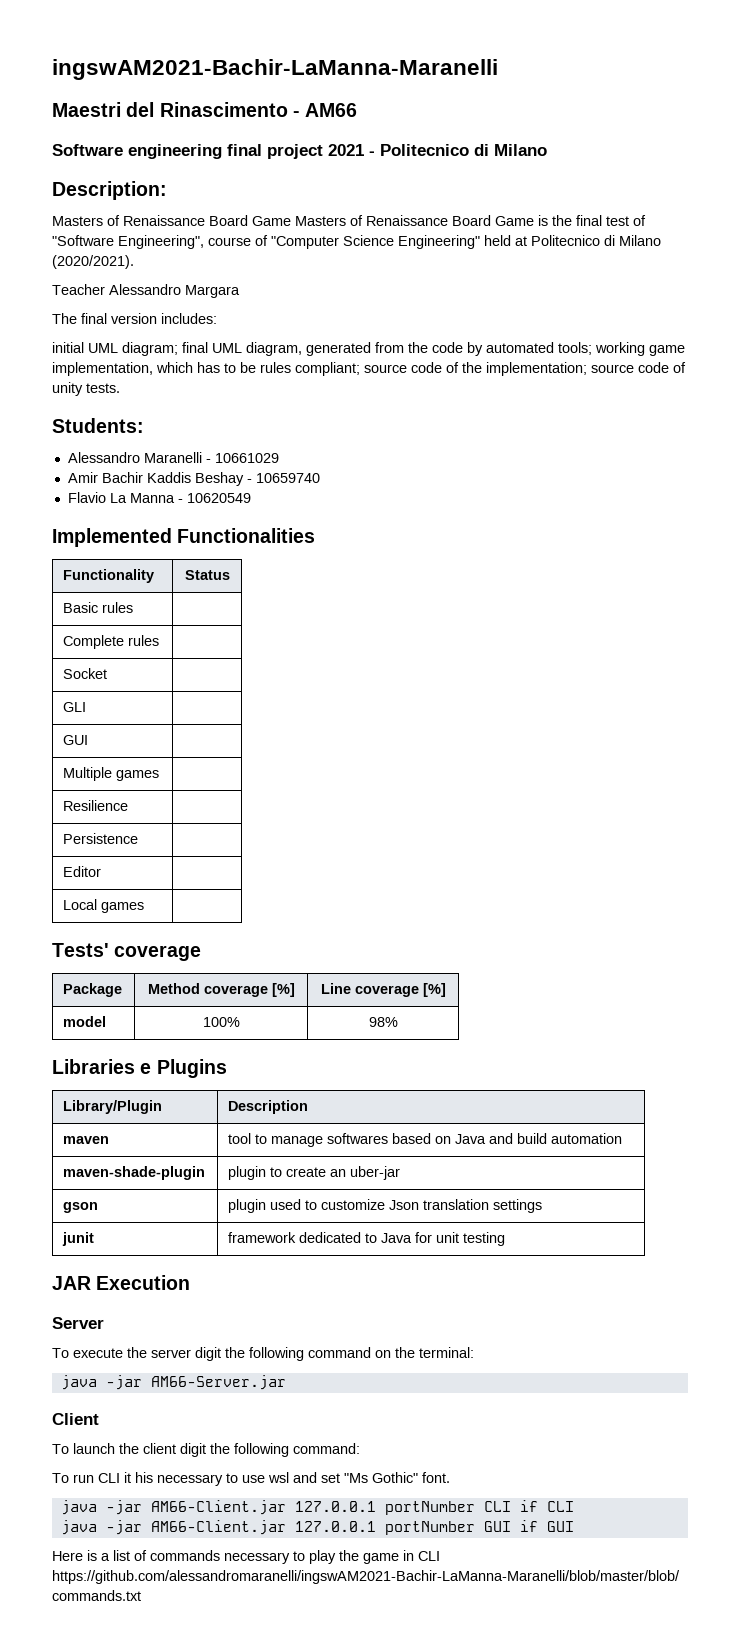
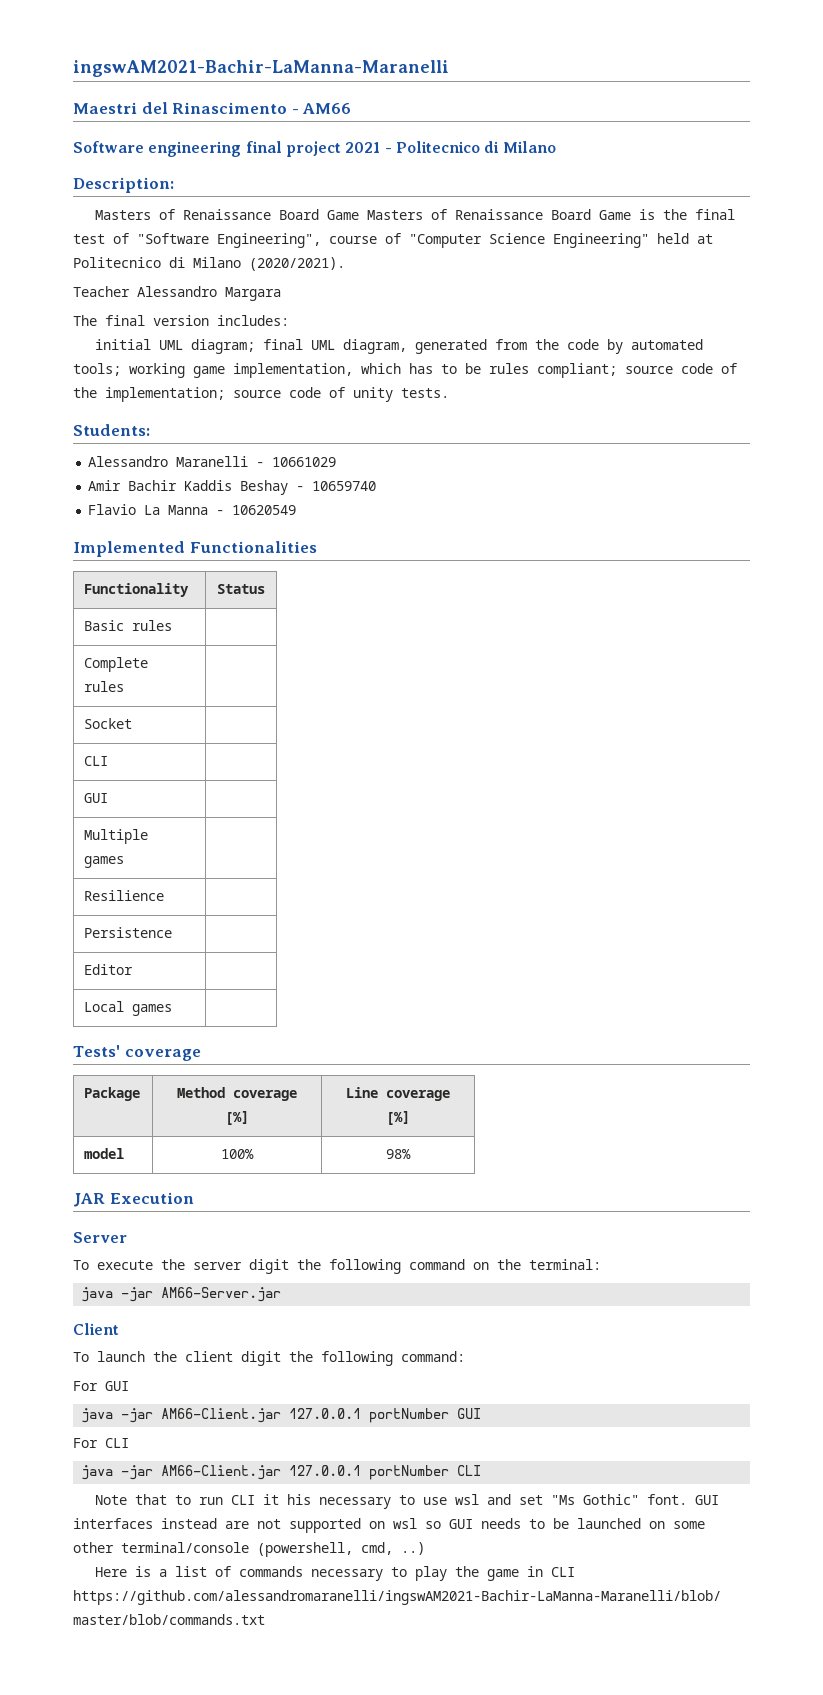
- GLI |
+ CLI |
- Libraries e Plugins
- Library/Plugin | Description
- maven | tool to manage softwares based on Java and build automation
- maven-shade-plugin | plugin to create an uber-jar
- gson | plugin used to customize Json translation settings
- junit | framework dedicated to Java for unit testing
- To run CLI it his necessary to use wsl and set "Ms Gothic" font.
- java -jar AM66-Client.jar 127.0.0.1 portNumber CLI if CLI
- java -jar AM66-Client.jar 127.0.0.1 portNumber GUI if GUI
+ For GUI
+ java -jar AM66-Client.jar 127.0.0.1 portNumber GUI
+ For CLI
+ java -jar AM66-Client.jar 127.0.0.1 portNumber CLI
+ Note that to run CLI it his necessary to use wsl and set "Ms Gothic" font. GUI interfaces instead are not supported on wsl so GUI needs to be launched on some other terminal/console (powershell, cmd, ..)

